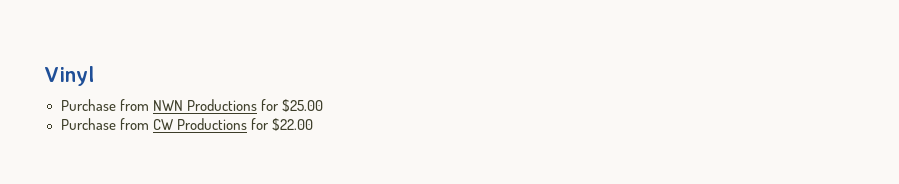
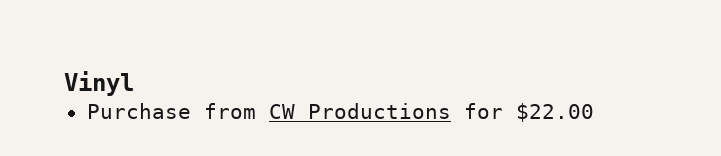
- Purchase from NWN Productions for $25.00

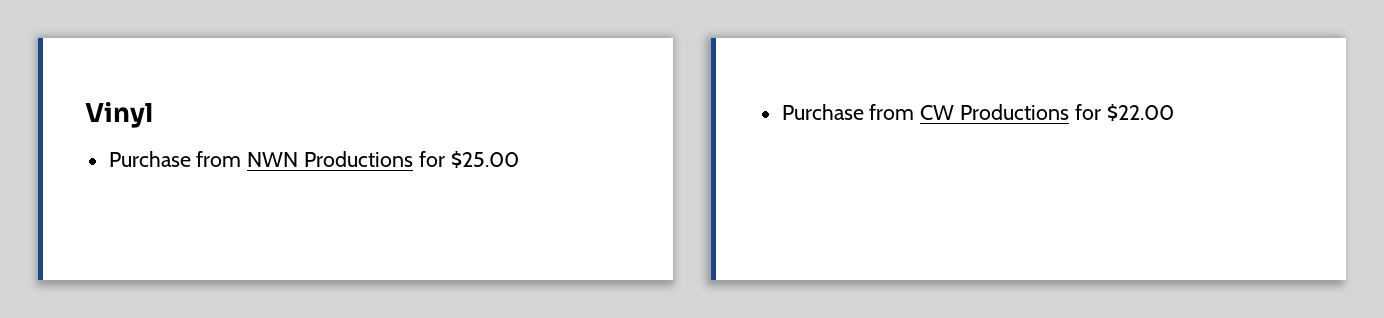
+ Purchase from NWN Productions for $25.00

